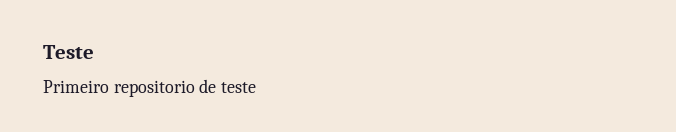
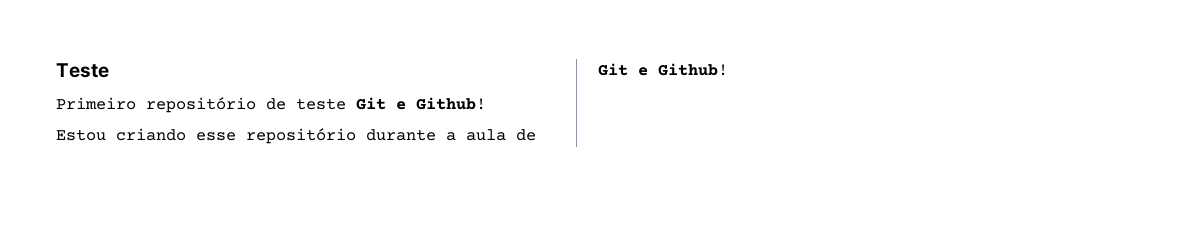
- Primeiro repositorio de teste
+ Primeiro repositório de teste Git e Github!
+ Estou criando esse repositório durante a aula de Git e Github!

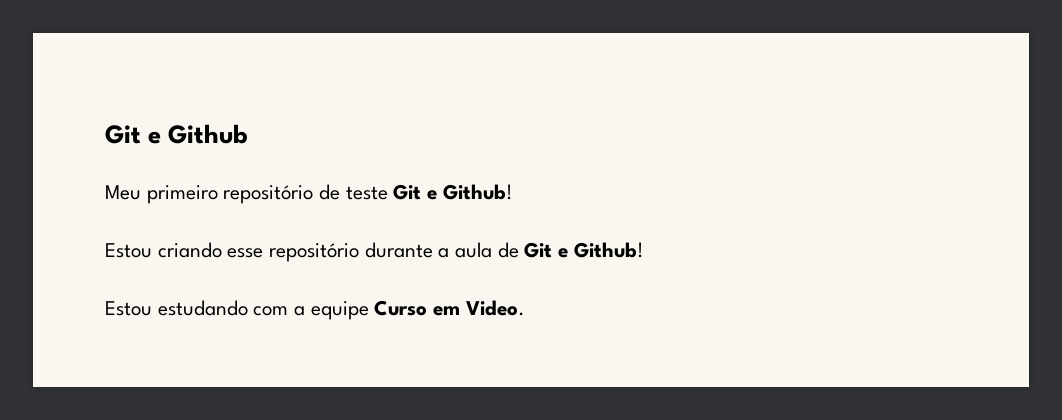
- Teste
- Primeiro repositório de teste Git e Github!
+ Git e Github
+ Meu primeiro repositório de teste Git e Github!
+ Estou estudando com a equipe Curso em Video.

